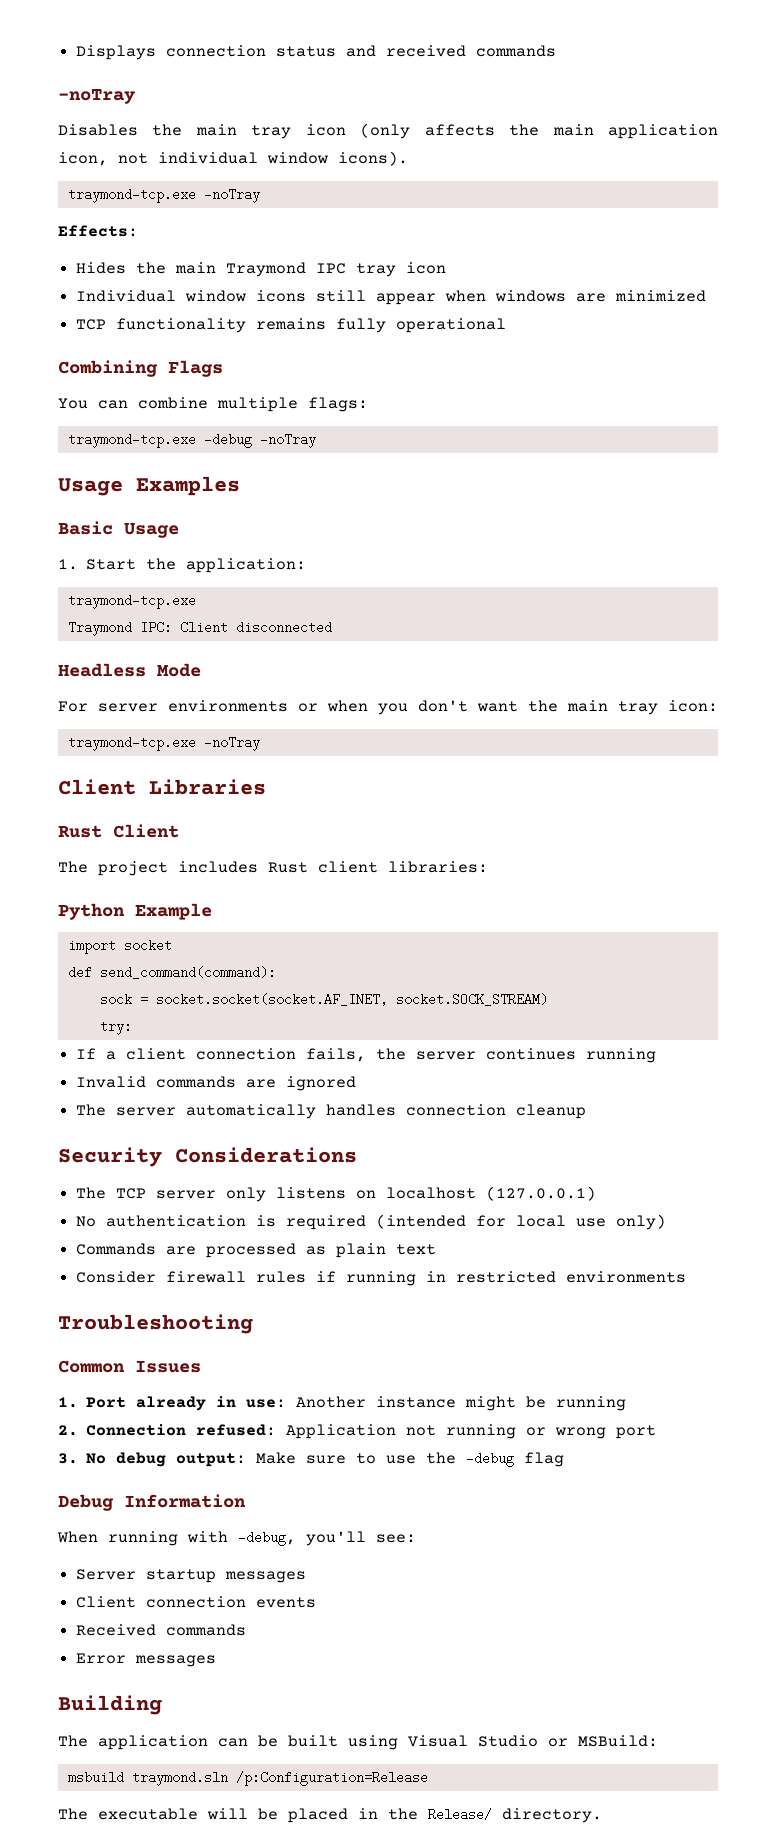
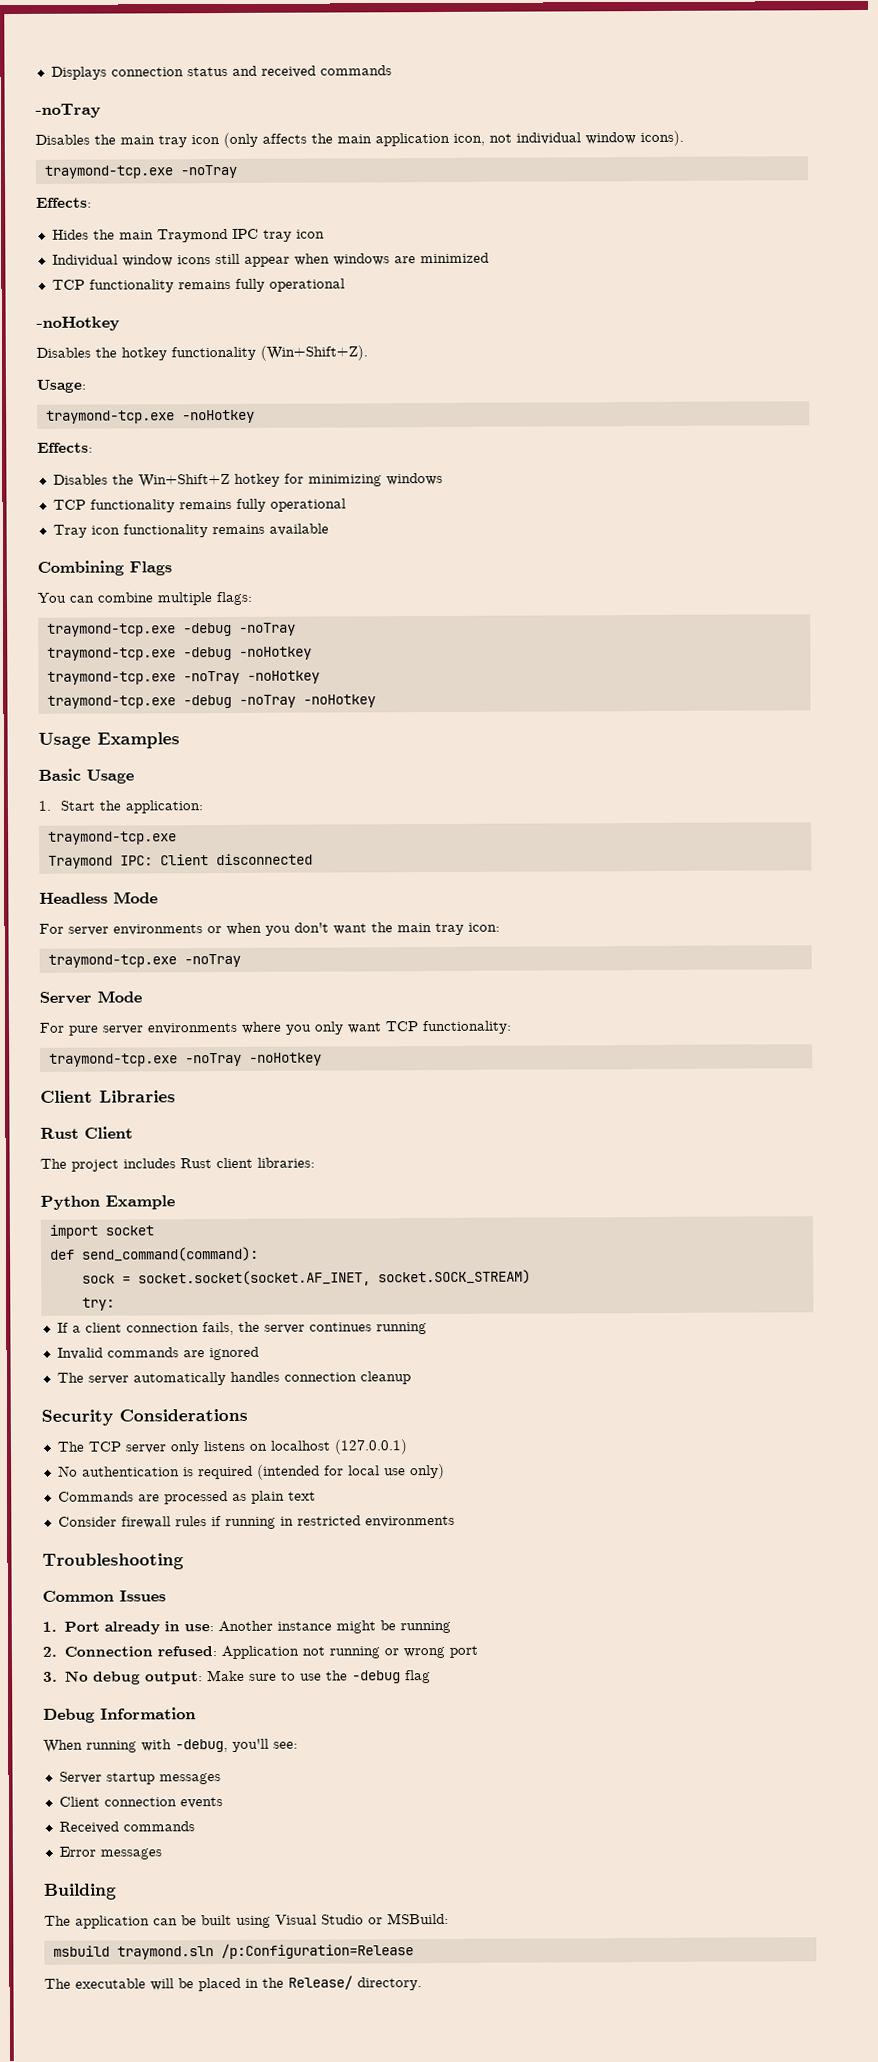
  Individual window icons still appear when windows are minimized
  TCP functionality remains fully operational
+ -noHotkey
+ Disables the hotkey functionality (Win+Shift+Z).
+ Usage:
+ traymond-tcp.exe -noHotkey
+ Effects:
+ Disables the Win+Shift+Z hotkey for minimizing windows
+ TCP functionality remains fully operational
+ Tray icon functionality remains available
+ traymond-tcp.exe -debug -noHotkey
+ traymond-tcp.exe -noTray -noHotkey
+ traymond-tcp.exe -debug -noTray -noHotkey
+ Server Mode
+ For pure server environments where you only want TCP functionality:
+ traymond-tcp.exe -noTray -noHotkey

